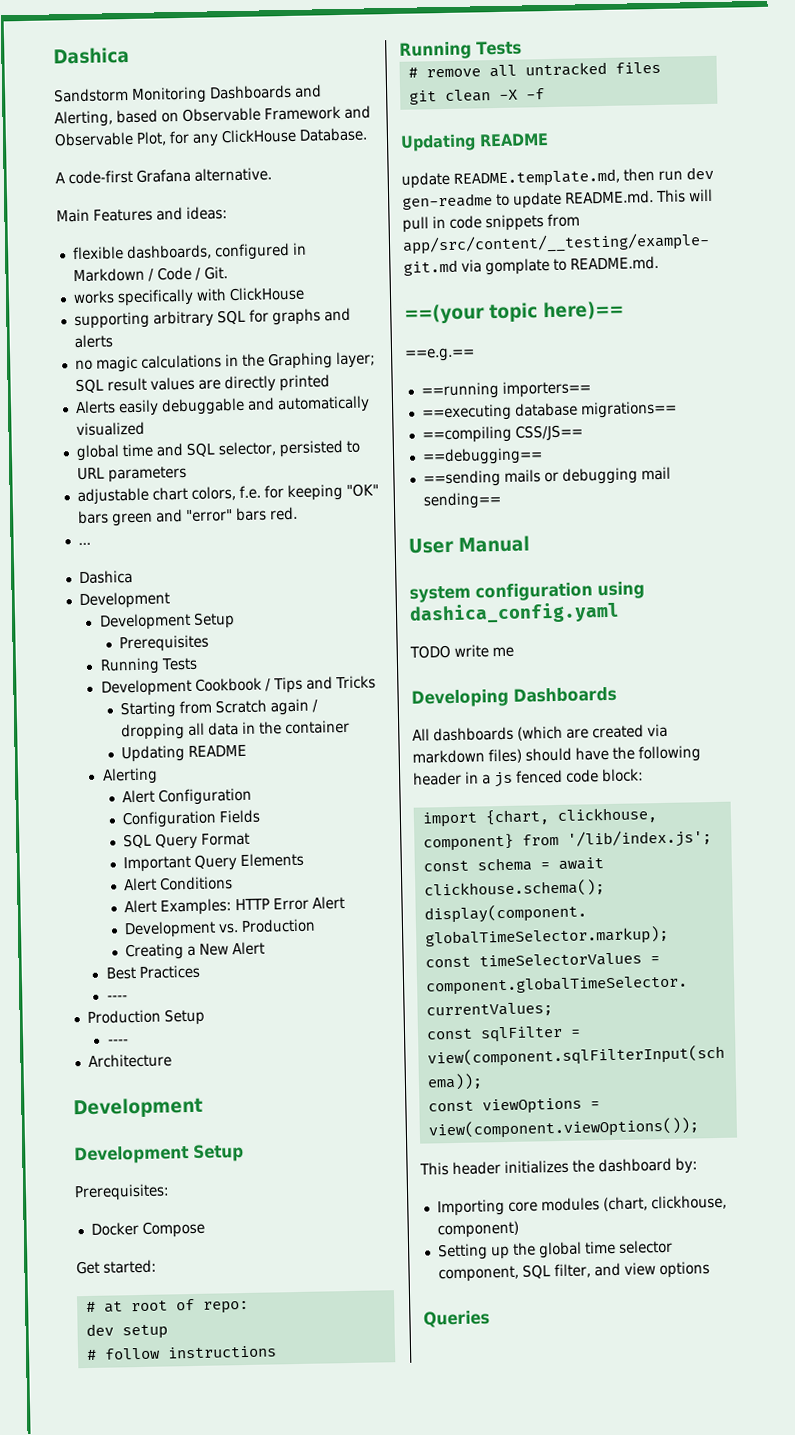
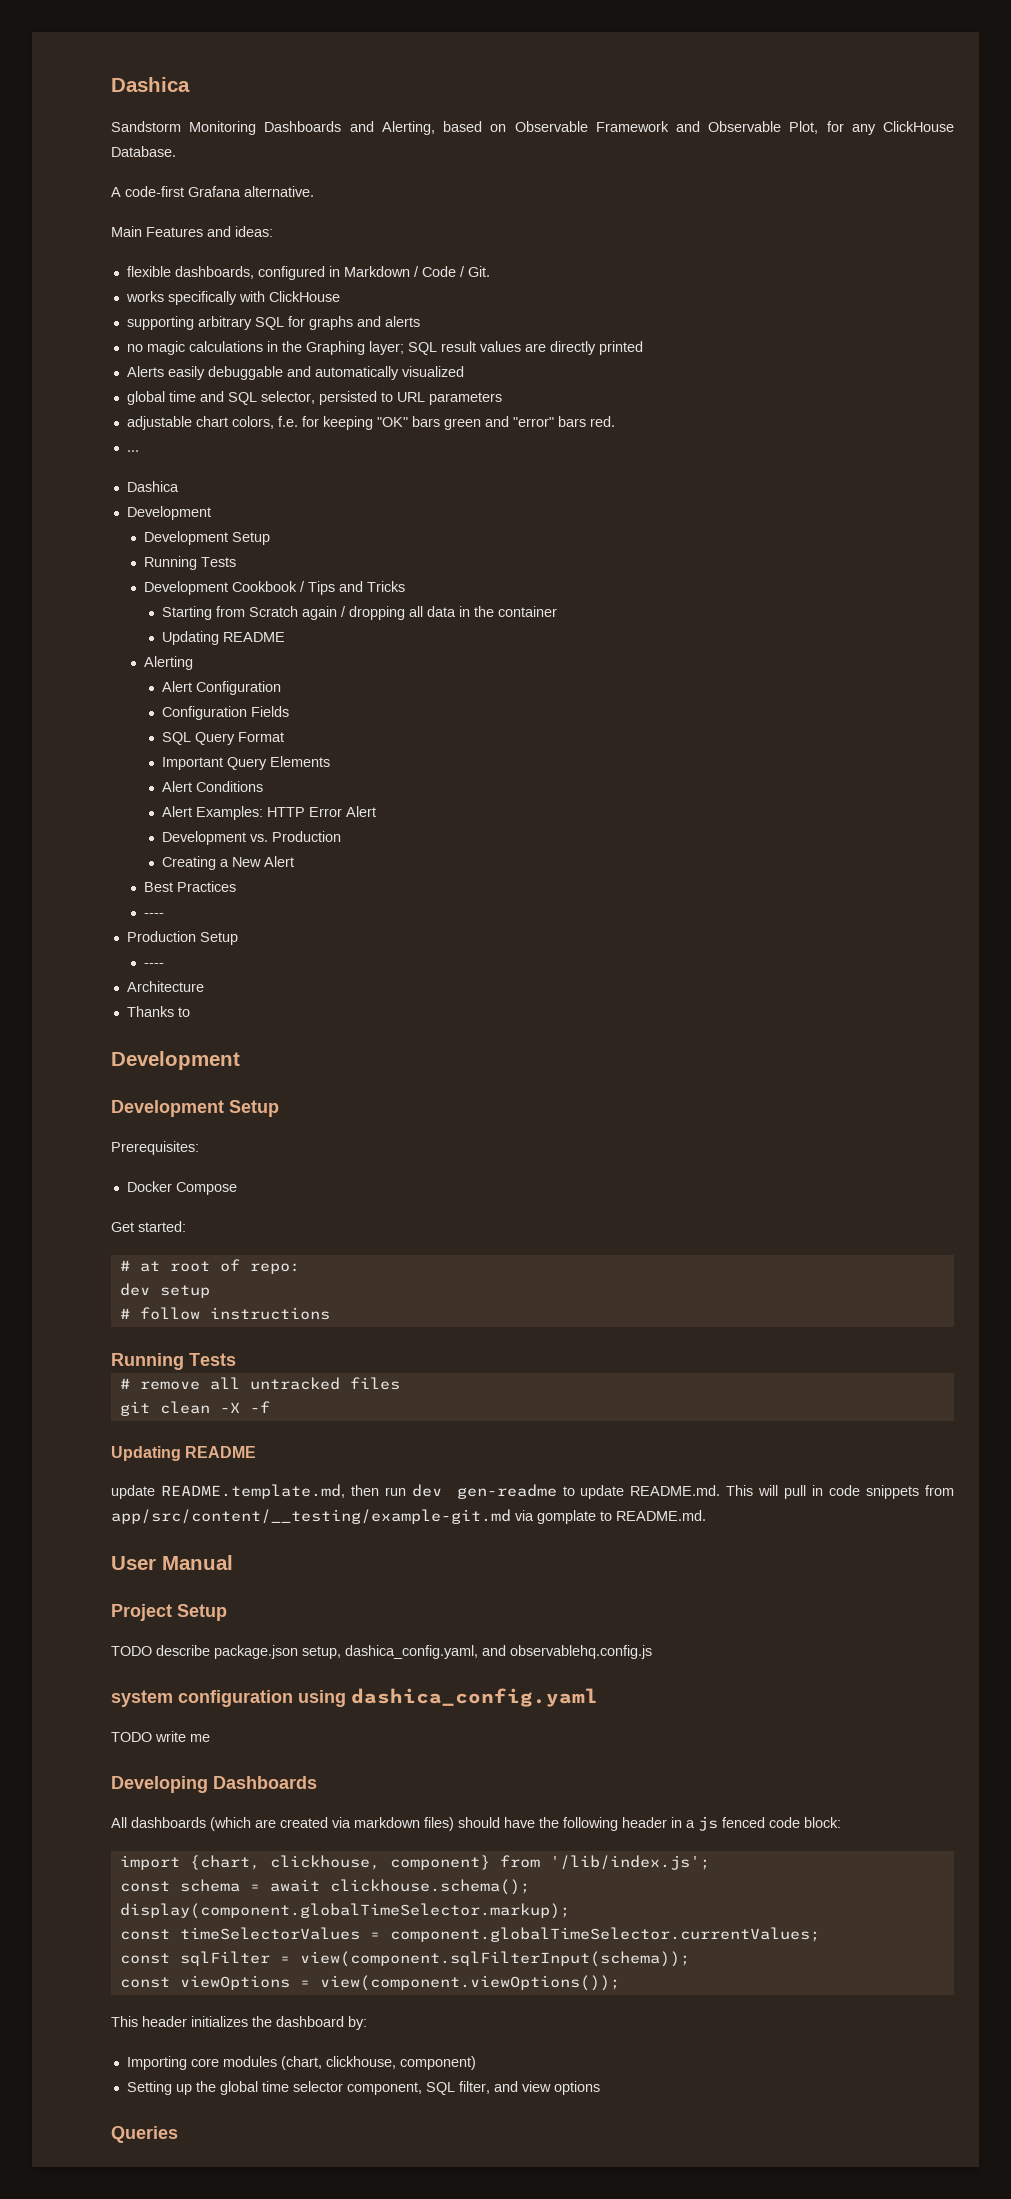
- Prerequisites
+ Thanks to
- ==(your topic here)==
- ==e.g.==
- ==running importers==
- ==executing database migrations==
- ==compiling CSS/JS==
- ==debugging==
- ==sending mails or debugging mail sending==
  User Manual
+ Project Setup
+ TODO describe package.json setup, dashica_config.yaml, and observablehq.config.js

